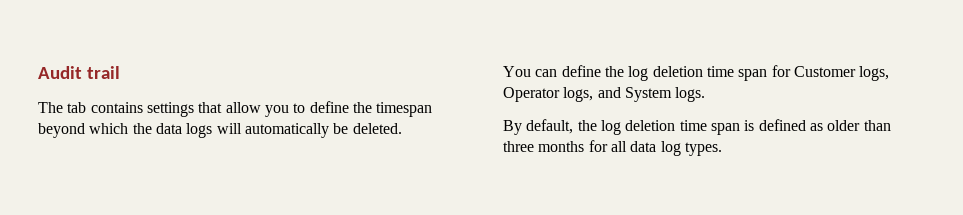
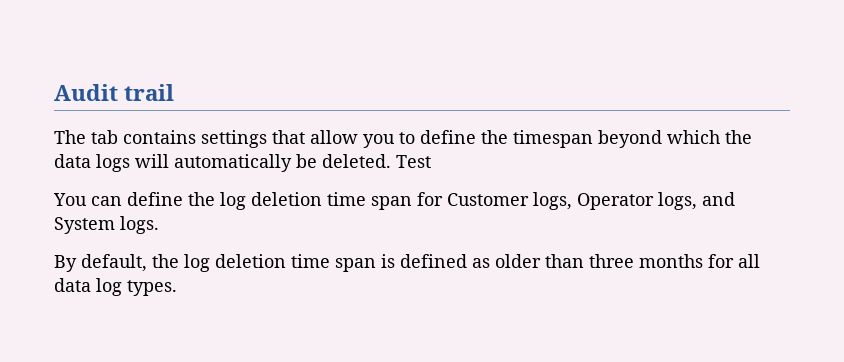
+ Test

